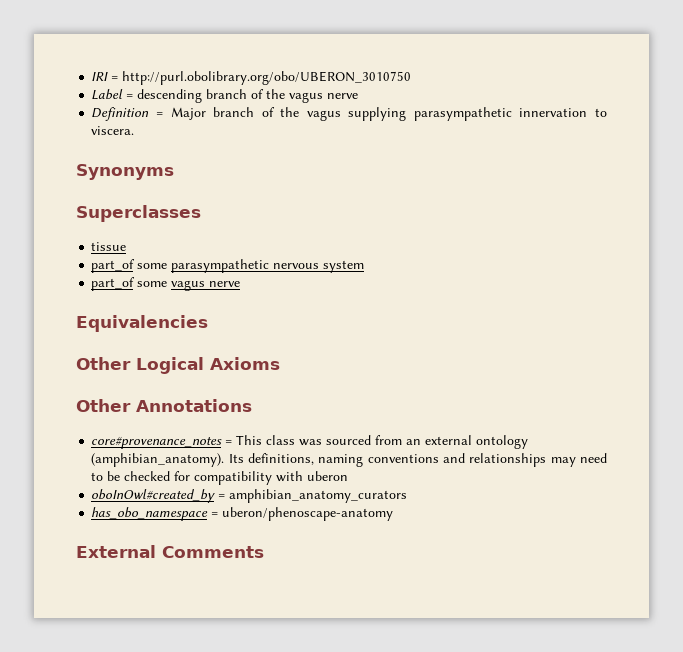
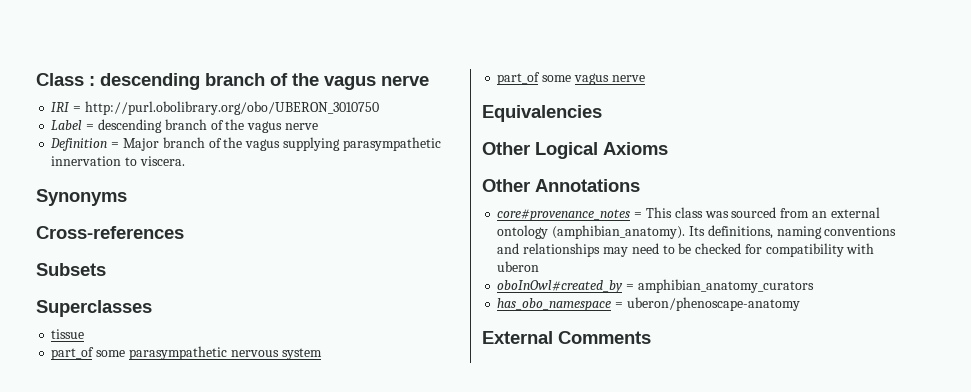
+ Class : descending branch of the vagus nerve
+ Cross-references
+ Subsets

